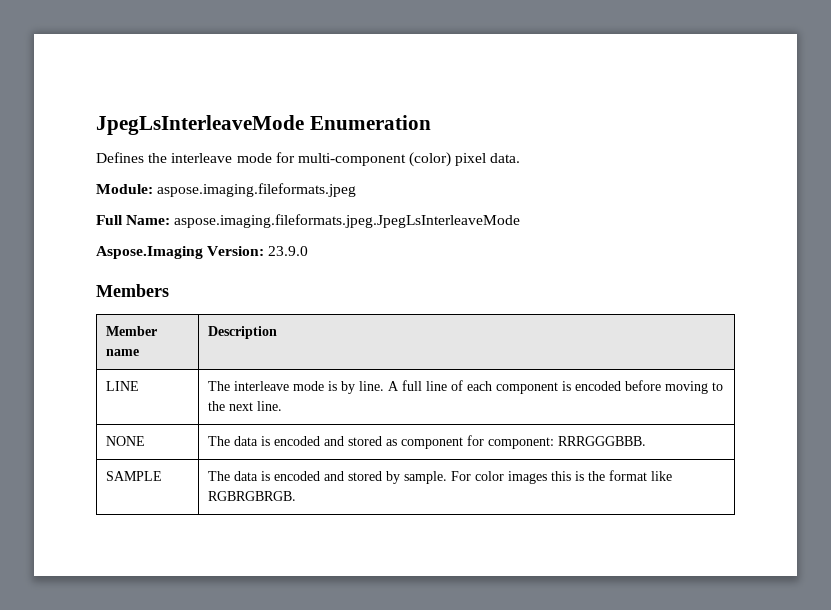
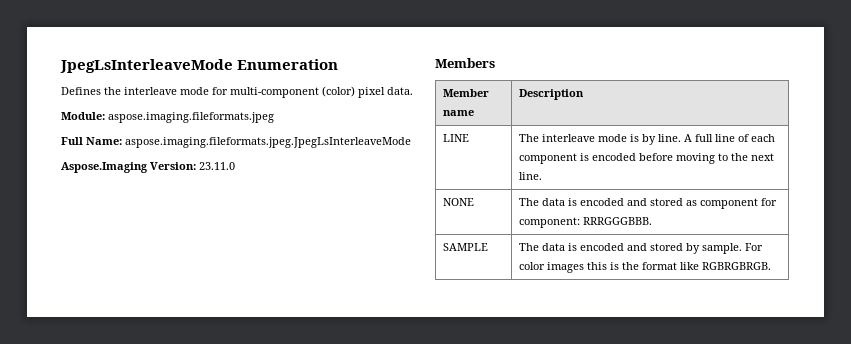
- Aspose.Imaging Version: 23.9.0
+ Aspose.Imaging Version: 23.11.0

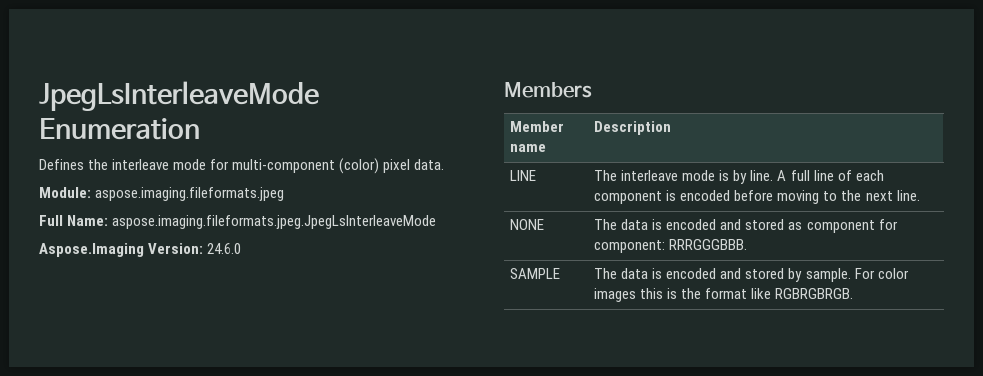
- Aspose.Imaging Version: 23.11.0
+ Aspose.Imaging Version: 24.6.0

